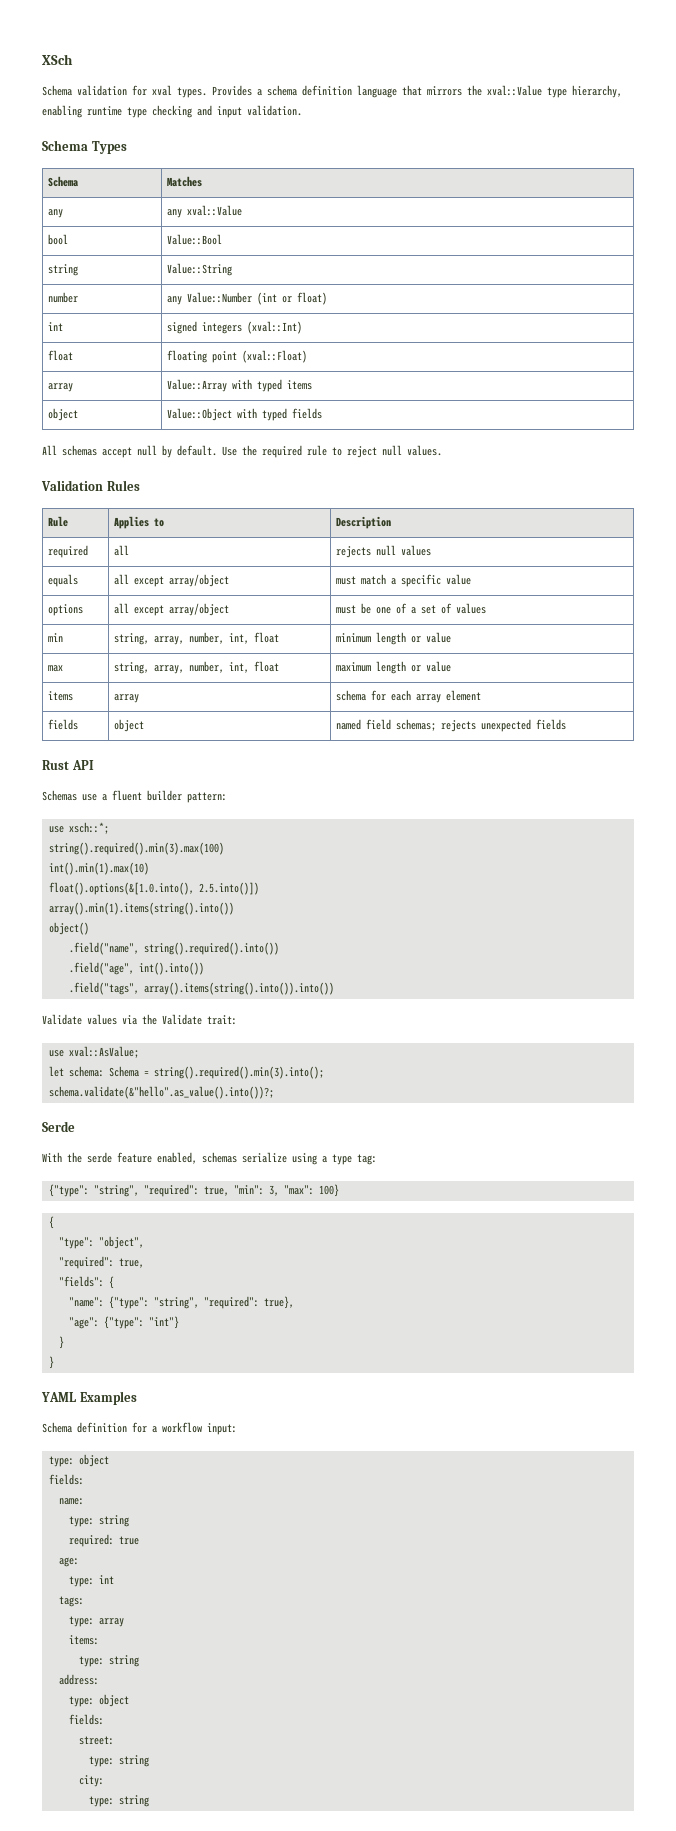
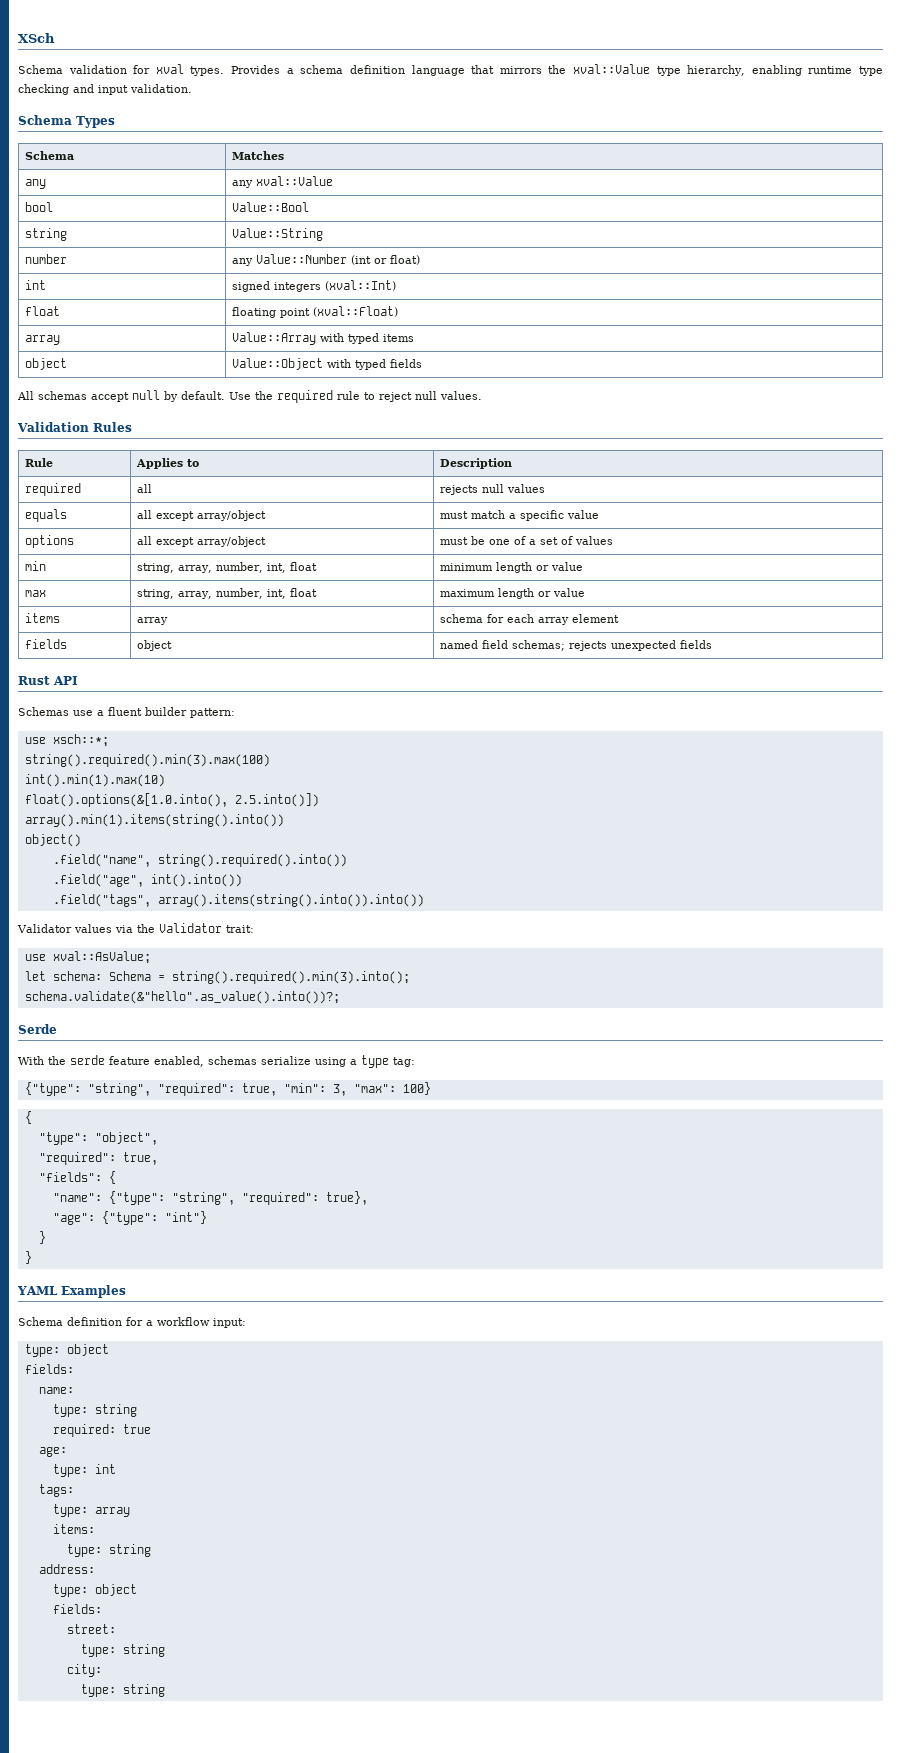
- Validate values via the Validate trait:
+ Validator values via the Validator trait:

